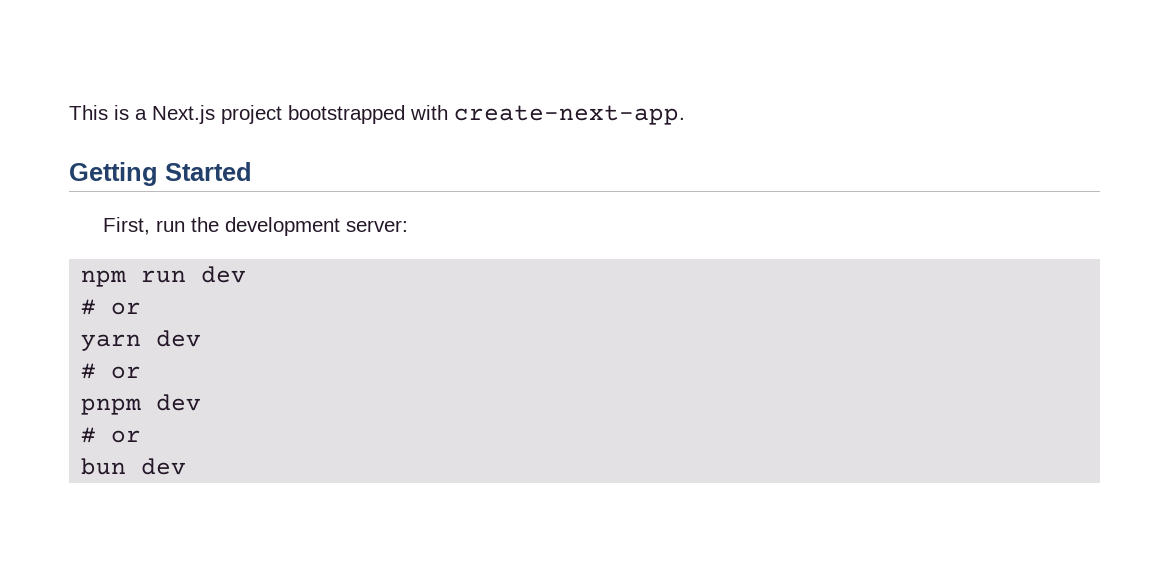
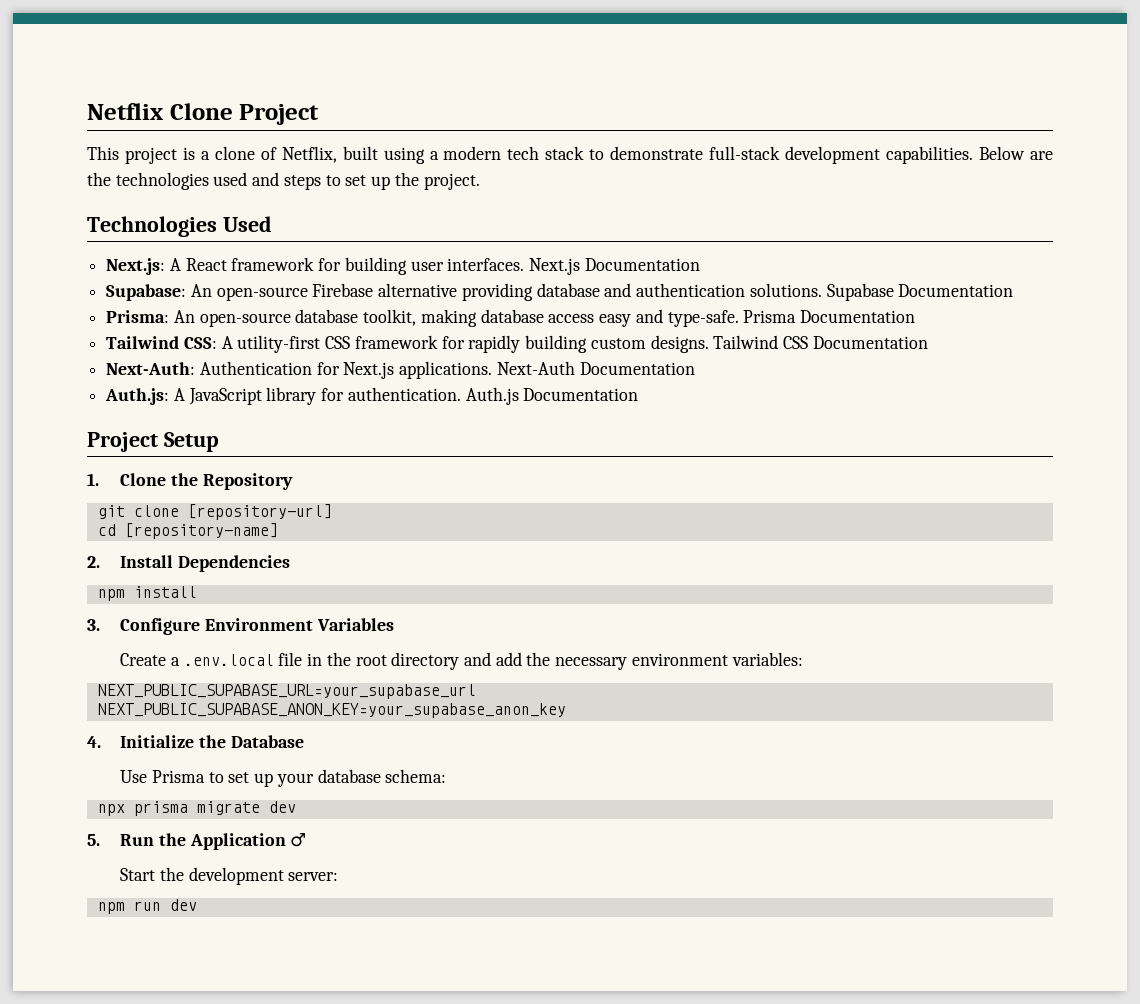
- This is a Next.js project bootstrapped with create-next-app.
- Getting Started
- First, run the development server:
+ Netflix Clone Project
+ This project is a clone of Netflix, built using a modern tech stack to demonstrate full-stack development capabilities. Below are the technologies used and steps to set up the project.
+ Technologies Used
+ Next.js: A React framework for building user interfaces. Next.js Documentation
+ Supabase: An open-source Firebase alternative providing database and authentication solutions. Supabase Documentation
+ Prisma: An open-source database toolkit, making database access easy and type-safe. Prisma Documentation
+ Tailwind CSS: A utility-first CSS framework for rapidly building custom designs. Tailwind CSS Documentation
+ Next-Auth: Authentication for Next.js applications. Next-Auth Documentation
+ Auth.js: A JavaScript library for authentication. Auth.js Documentation
+ Project Setup
+ 1. Clone the Repository
+ git clone [repository-url]
+ cd [repository-name]
+ 2. Install Dependencies
+ npm install
+ 3. Configure Environment Variables
+ Create a .env.local file in the root directory and add the necessary environment variables:
+ NEXT_PUBLIC_SUPABASE_URL=your_supabase_url
+ NEXT_PUBLIC_SUPABASE_ANON_KEY=your_supabase_anon_key
+ 4. Initialize the Database
+ Use Prisma to set up your database schema:
+ npx prisma migrate dev
+ 5. Run the Application ♂
+ Start the development server:
  npm run dev
- # or
- yarn dev
- # or
- pnpm dev
- # or
- bun dev

